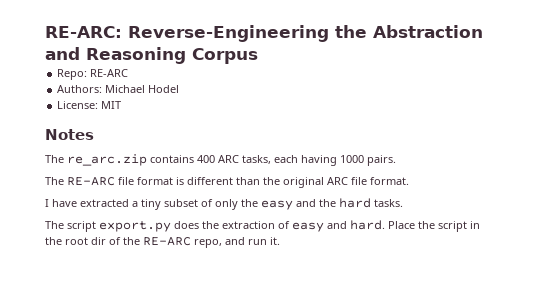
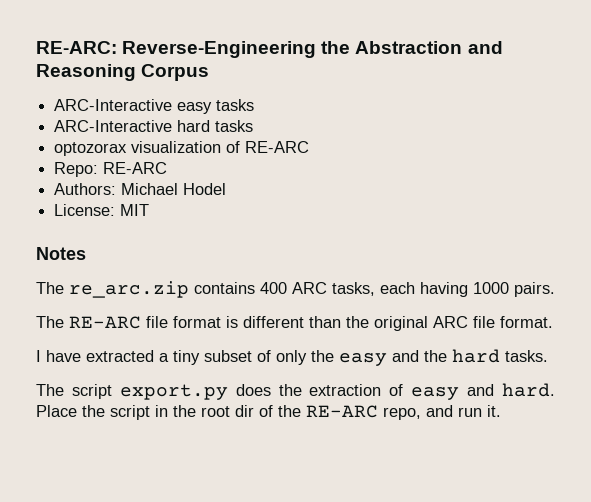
+ ARC-Interactive easy tasks
+ ARC-Interactive hard tasks
+ optozorax visualization of RE-ARC

